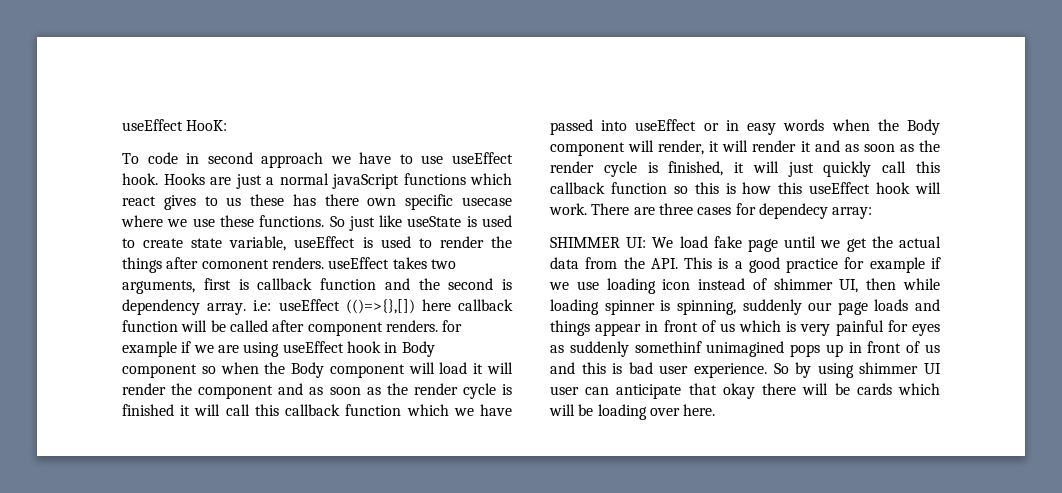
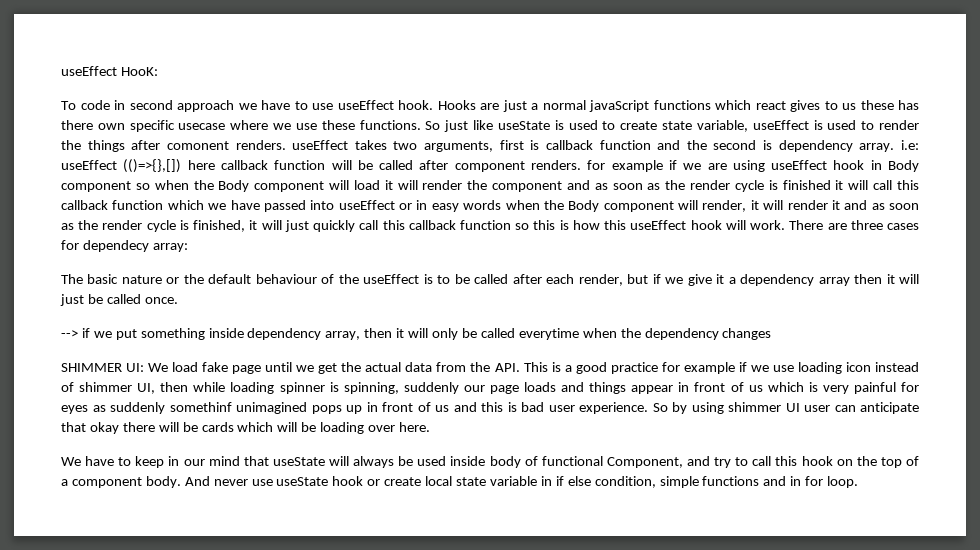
+ The basic nature or the default behaviour of the useEffect is to be called after each render, but if we give it a dependency array then it will just be called once.
+ --> if we put something inside dependency array, then it will only be called everytime when the dependency changes
+ We have to keep in our mind that useState will always be used inside body of functional Component, and try to call this hook on the top of a component body. And never use useState hook or create local state variable in if else condition, simple functions and in for loop.

